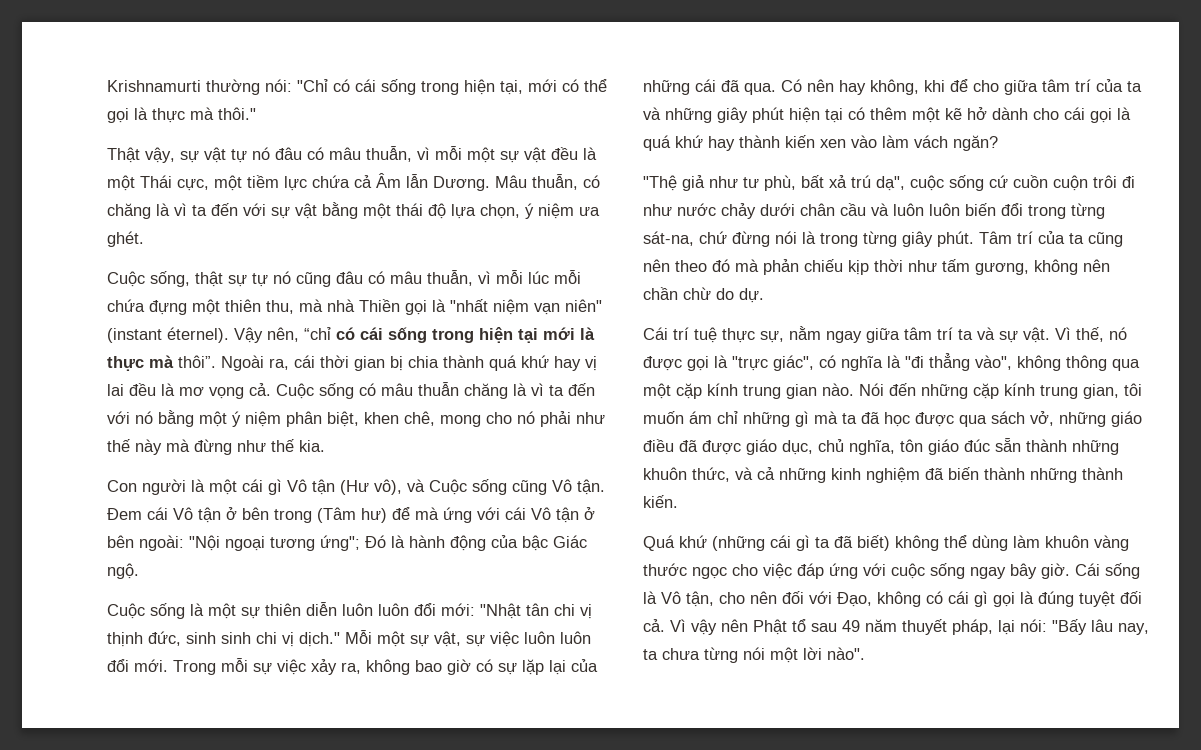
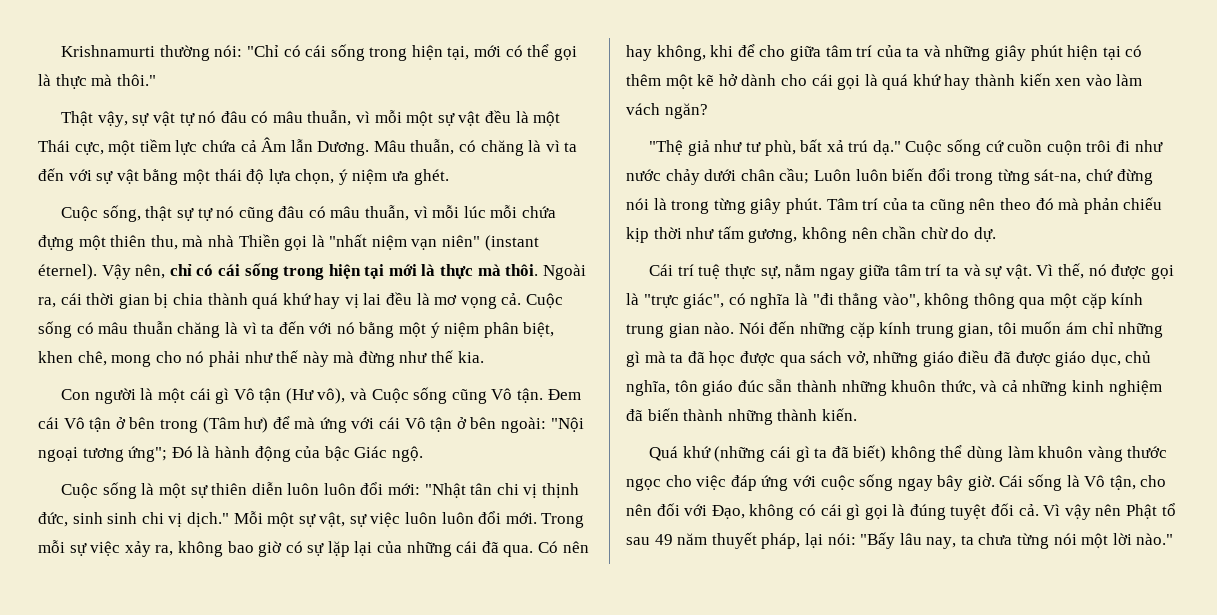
- Vậy nên, “chỉ có cái sống trong hiện tại mới là thực mà thôi”.
+ Vậy nên, chỉ có cái sống trong hiện tại mới là thực mà thôi.
- "Thệ giả như tư phù, bất xả trú dạ", cuộc sống cứ cuồn cuộn trôi đi như nước chảy dưới chân cầu và luôn luôn biến đổi trong từng sát-na, chứ đừng nói là trong từng giây phút.
+ "Thệ giả như tư phù, bất xả trú dạ." Cuộc sống cứ cuồn cuộn trôi đi như nước chảy dưới chân cầu; Luôn luôn biến đổi trong từng sát-na, chứ đừng nói là trong từng giây phút.
- Vì vậy nên Phật tổ sau 49 năm thuyết pháp, lại nói: "Bấy lâu nay, ta chưa từng nói một lời nào".
+ Vì vậy nên Phật tổ sau 49 năm thuyết pháp, lại nói: "Bấy lâu nay, ta chưa từng nói một lời nào."

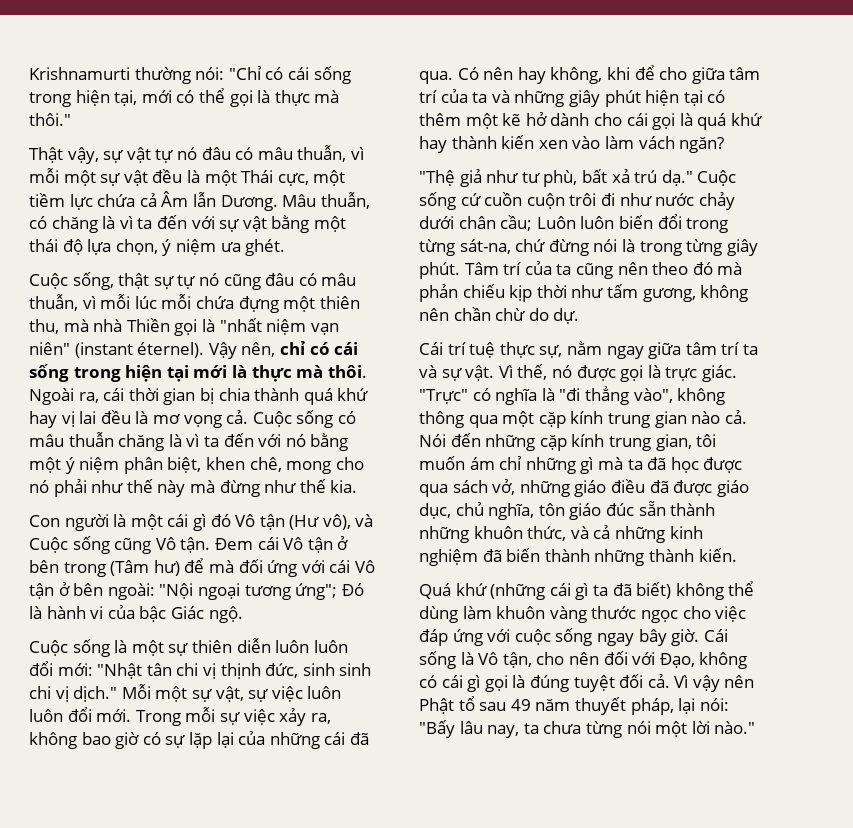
- Con người là một cái gì Vô tận (Hư vô), và Cuộc sống cũng Vô tận.
+ Con người là một cái gì đó Vô tận (Hư vô), và Cuộc sống cũng Vô tận.
- Đem cái Vô tận ở bên trong (Tâm hư) để mà ứng với cái Vô tận ở bên ngoài: "Nội ngoại tương ứng"; Đó là hành động của bậc Giác ngộ.
+ Đem cái Vô tận ở bên trong (Tâm hư) để mà đối ứng với cái Vô tận ở bên ngoài: "Nội ngoại tương ứng"; Đó là hành vi của bậc Giác ngộ.
- Vì thế, nó được gọi là "trực giác", có nghĩa là "đi thẳng vào", không thông qua một cặp kính trung gian nào.
+ Vì thế, nó được gọi là trực giác. "Trực" có nghĩa là "đi thẳng vào", không thông qua một cặp kính trung gian nào cả.

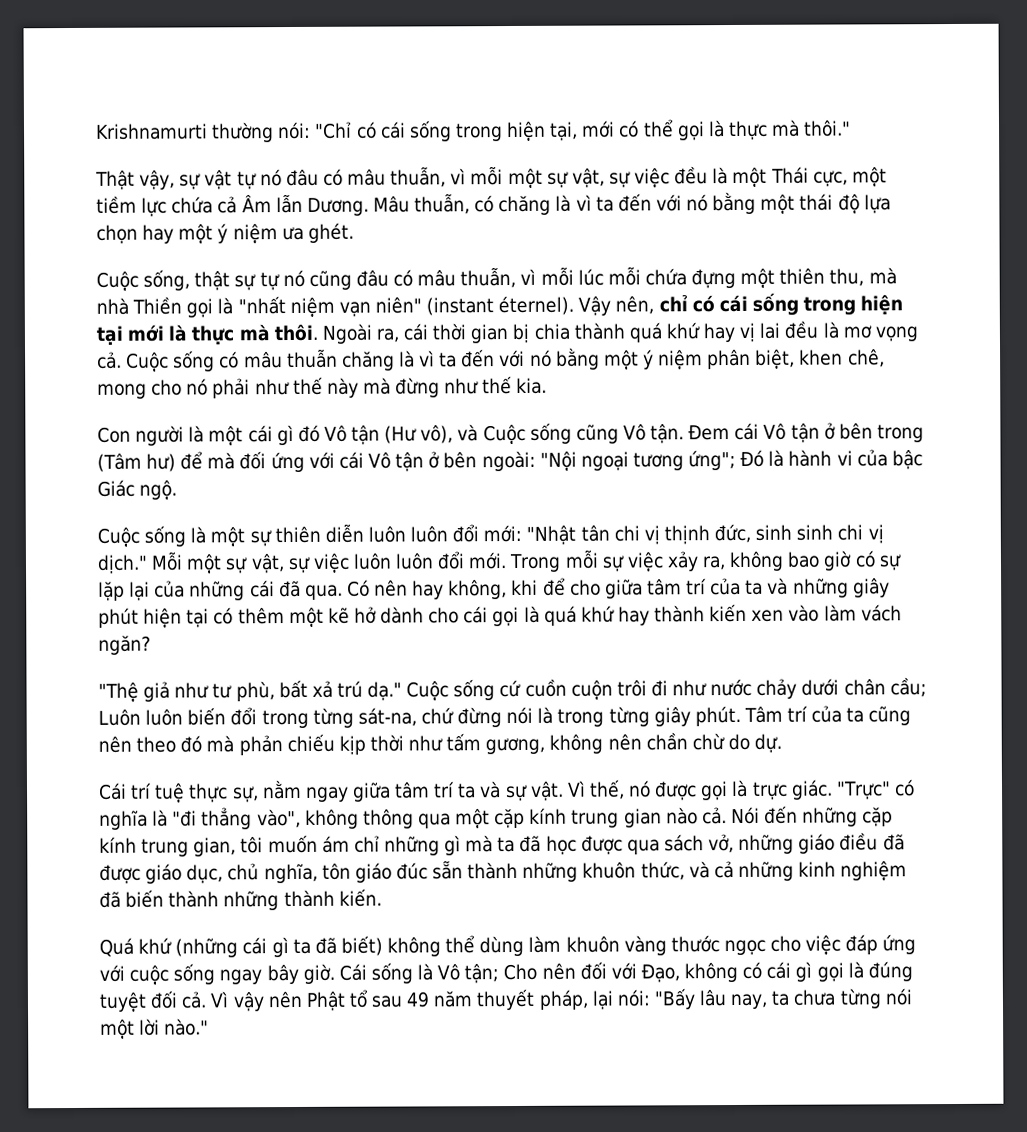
- Thật vậy, sự vật tự nó đâu có mâu thuẫn, vì mỗi một sự vật đều là một Thái cực, một tiềm lực chứa cả Âm lẫn Dương.
+ Thật vậy, sự vật tự nó đâu có mâu thuẫn, vì mỗi một sự vật, sự việc đều là một Thái cực, một tiềm lực chứa cả Âm lẫn Dương.
- Mâu thuẫn, có chăng là vì ta đến với sự vật bằng một thái độ lựa chọn, ý niệm ưa ghét.
+ Mâu thuẫn, có chăng là vì ta đến với nó bằng một thái độ lựa chọn hay một ý niệm ưa ghét.
- Cái sống là Vô tận, cho nên đối với Đạo, không có cái gì gọi là đúng tuyệt đối cả.
+ Cái sống là Vô tận; Cho nên đối với Đạo, không có cái gì gọi là đúng tuyệt đối cả.

